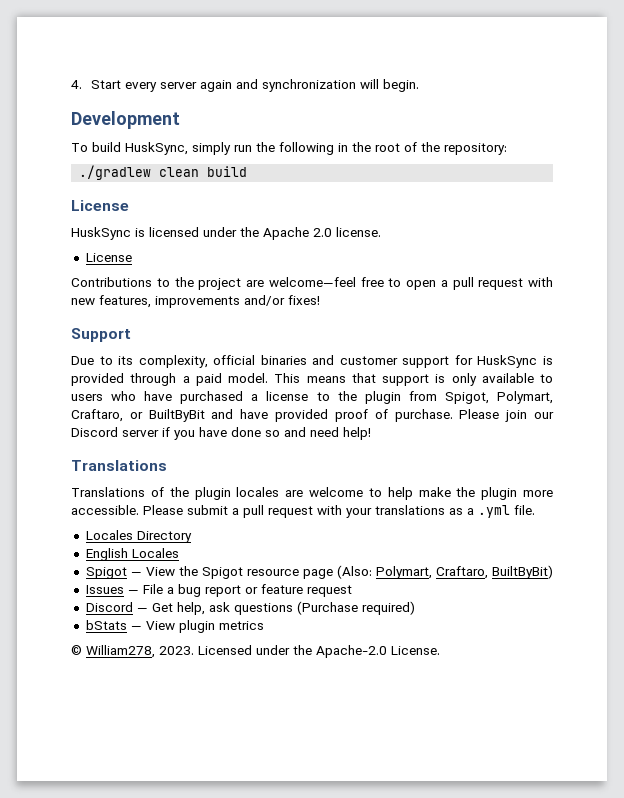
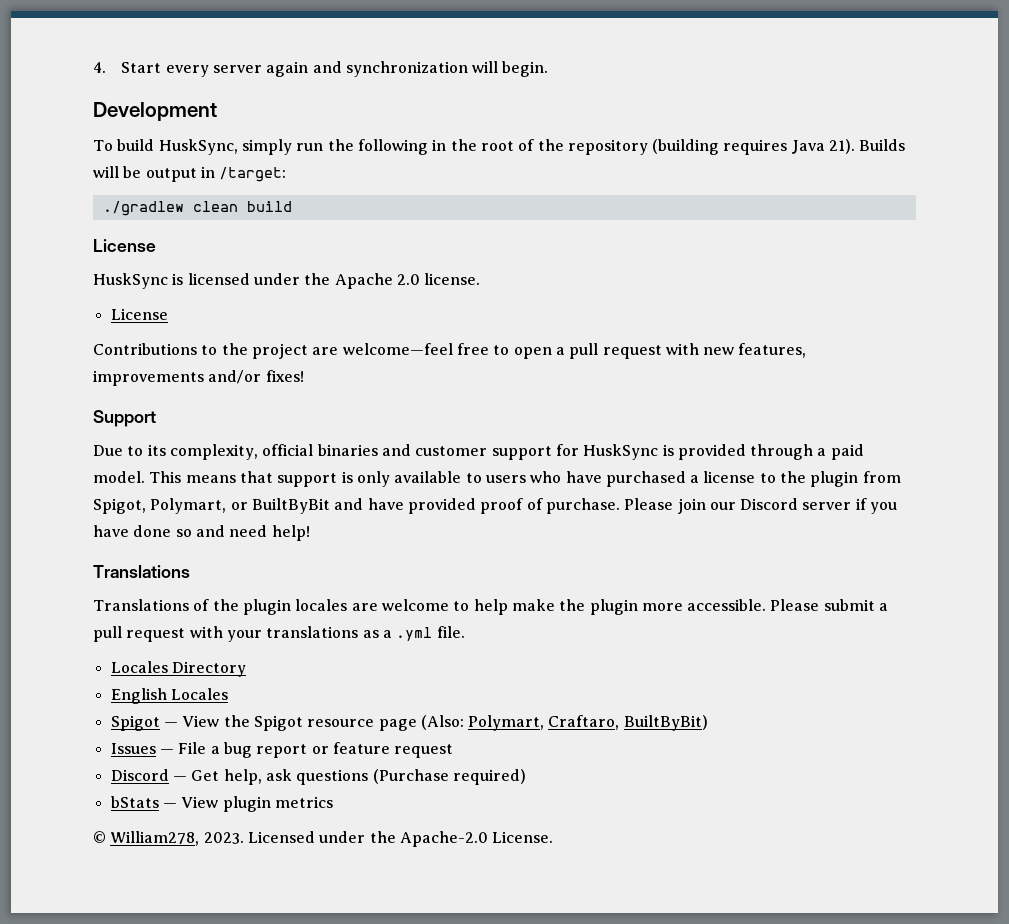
- To build HuskSync, simply run the following in the root of the repository:
+ To build HuskSync, simply run the following in the root of the repository (building requires Java 21). Builds will be output in /target:
- This means that support is only available to users who have purchased a license to the plugin from Spigot, Polymart, Craftaro, or BuiltByBit and have provided proof of purchase.
+ This means that support is only available to users who have purchased a license to the plugin from Spigot, Polymart, or BuiltByBit and have provided proof of purchase.

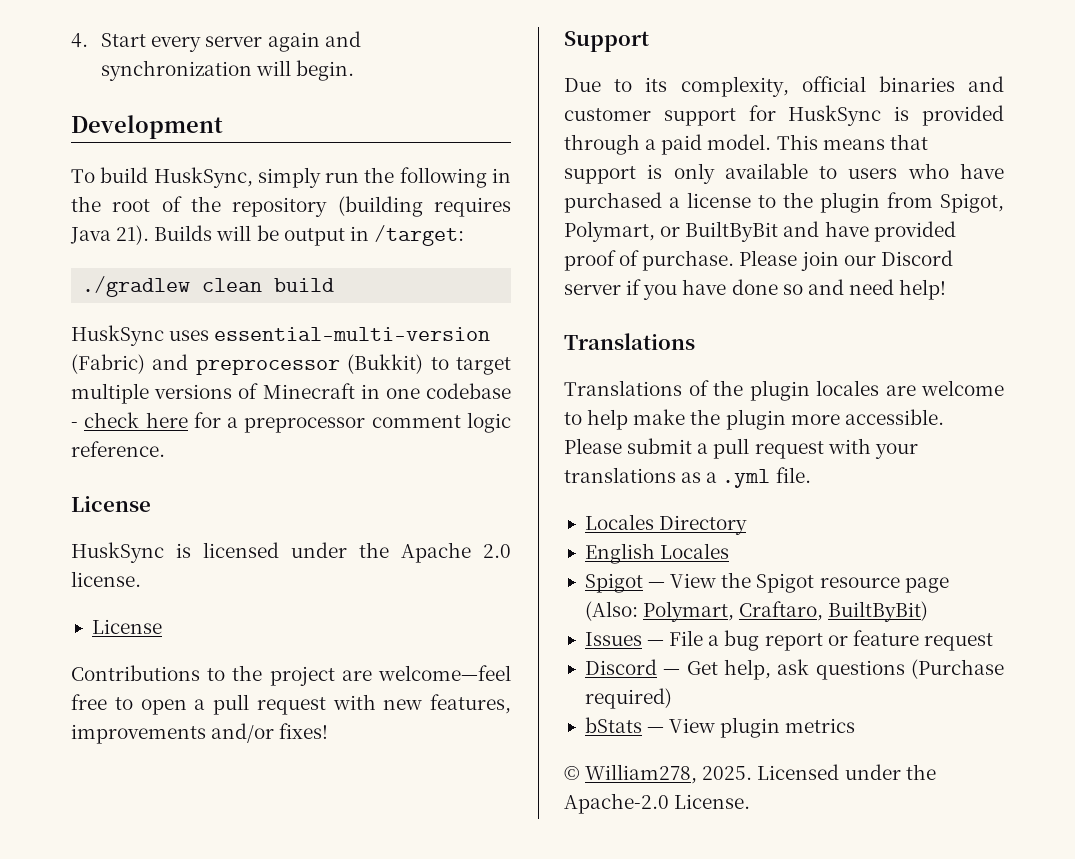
+ HuskSync uses essential-multi-version (Fabric) and preprocessor (Bukkit) to target multiple versions of Minecraft in one codebase - check here for a preprocessor comment logic reference.
- © William278, 2023.
+ © William278, 2025.

